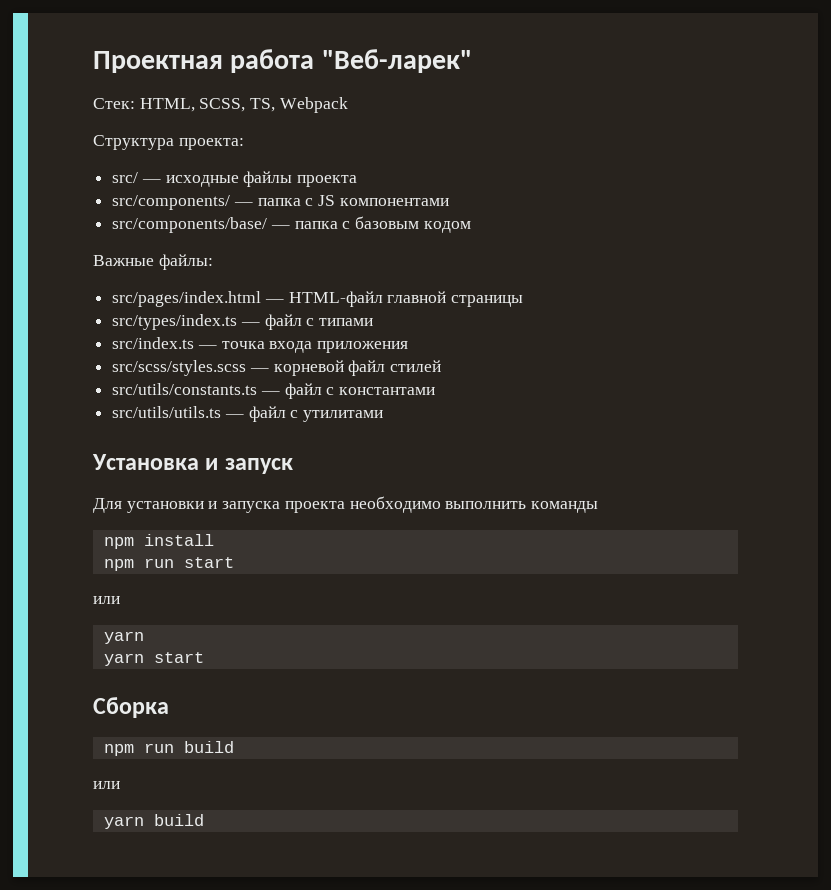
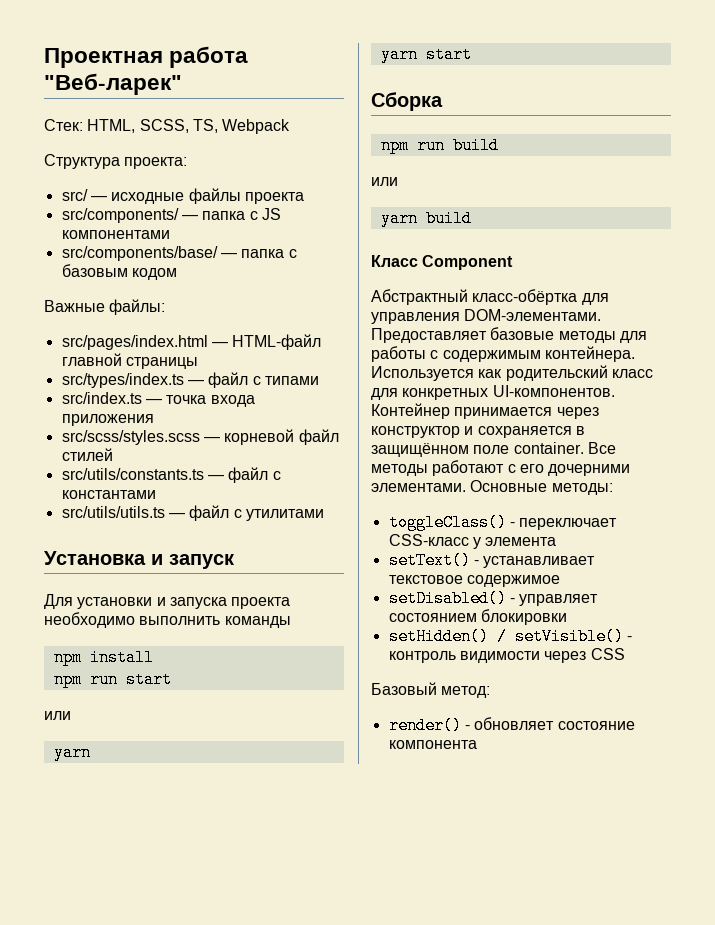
+ Класс Component
+ Абстрактный класс-обёртка для управления DOM-элементами. Предоставляет базовые методы для работы с содержимым контейнера. Используется как родительский класс для конкретных UI-компонентов. Контейнер принимается через конструктор и сохраняется в защищённом поле container. Все методы работают с его дочерними элементами. Основные методы:
+ toggleClass() - переключает CSS-класс у элемента
+ setText() - устанавливает текстовое содержимое
+ setDisabled() - управляет состоянием блокировки
+ setHidden() / setVisible() - контроль видимости через CSS
+ Базовый метод:
+ render() - обновляет состояние компонента

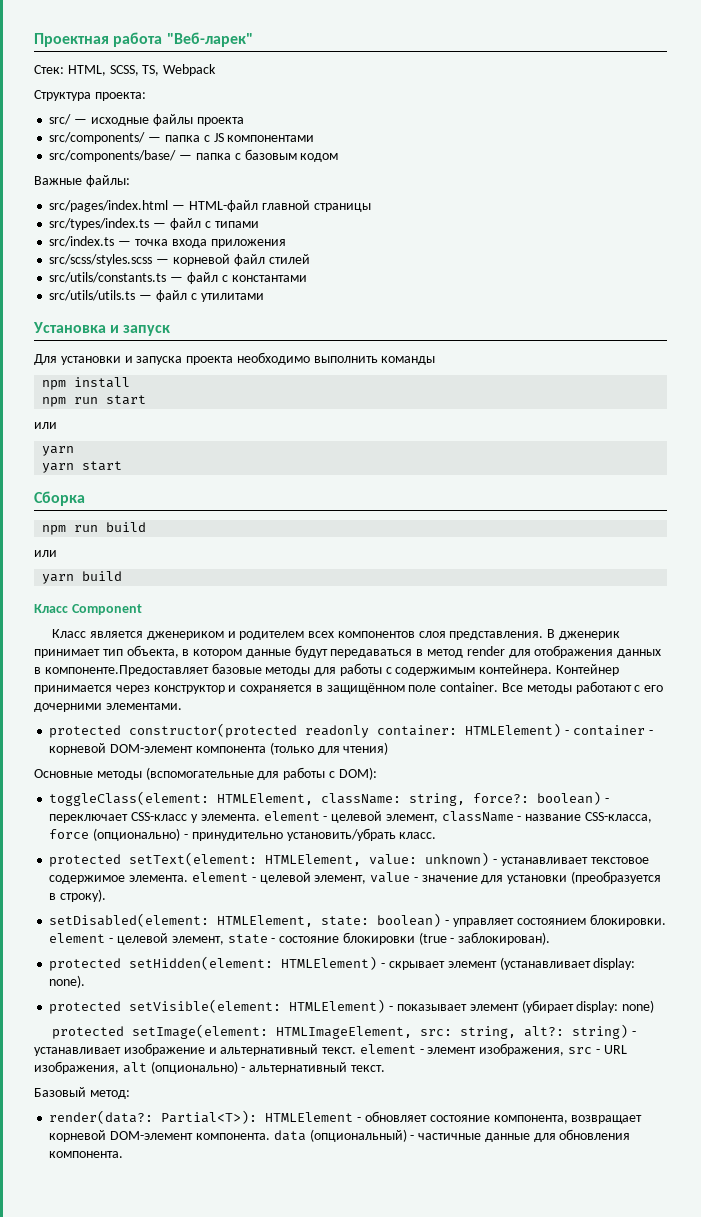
- Абстрактный класс-обёртка для управления DOM-элементами. Предоставляет базовые методы для работы с содержимым контейнера.
+ Класс является дженериком и родителем всех компонентов слоя представления. В дженерик принимает тип объекта, в котором данные будут передаваться в метод render для отображения данных в компоненте.Предоставляет базовые методы для работы с содержимым контейнера.
- Используется как родительский класс для конкретных UI-компонентов.
- Все методы работают с его дочерними элементами. Основные методы:
- toggleClass() - переключает CSS-класс у элемента
- setText() - устанавливает текстовое содержимое
- setDisabled() - управляет состоянием блокировки
- setHidden() / setVisible() - контроль видимости через CSS
+ Все методы работают с его дочерними элементами.
+ protected constructor(protected readonly container: HTMLElement) - container - корневой DOM-элемент компонента (только для чтения)
+ Основные методы (вспомогательные для работы с DOM):
+ toggleClass(element: HTMLElement, className: string, force?: boolean) - переключает CSS-класс у элемента. element - целевой элемент, className - название CSS-класса, force (опционально) - принудительно установить/убрать класс.
+ protected setText(element: HTMLElement, value: unknown) - устанавливает текстовое содержимое элемента. element - целевой элемент, value - значение для установки (преобразуется в строку).
+ setDisabled(element: HTMLElement, state: boolean) - управляет состоянием блокировки. element - целевой элемент, state - состояние блокировки (true - заблокирован).
+ protected setHidden(element: HTMLElement) - cкрывает элемент (устанавливает display: none).
+ protected setVisible(element: HTMLElement) - показывает элемент (убирает display: none)
+ protected setImage(element: HTMLImageElement, src: string, alt?: string) - устанавливает изображение и альтернативный текст. element - элемент изображения, src - URL изображения, alt (опционально) - альтернативный текст.
  Базовый метод:
- render() - обновляет состояние компонента
+ render(data?: Partial<T>): HTMLElement - обновляет состояние компонента, возвращает корневой DOM-элемент компонента. data (опциональный) - частичные данные для обновления компонента.

